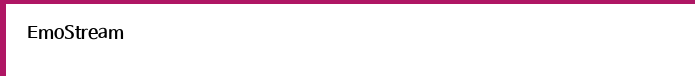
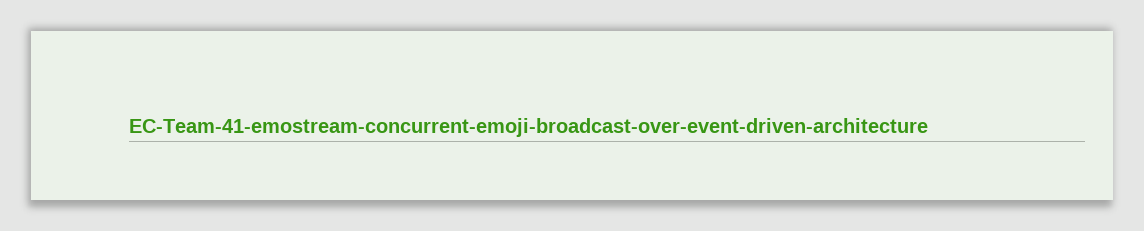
- EmoStream
+ EC-Team-41-emostream-concurrent-emoji-broadcast-over-event-driven-architecture

